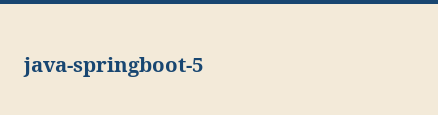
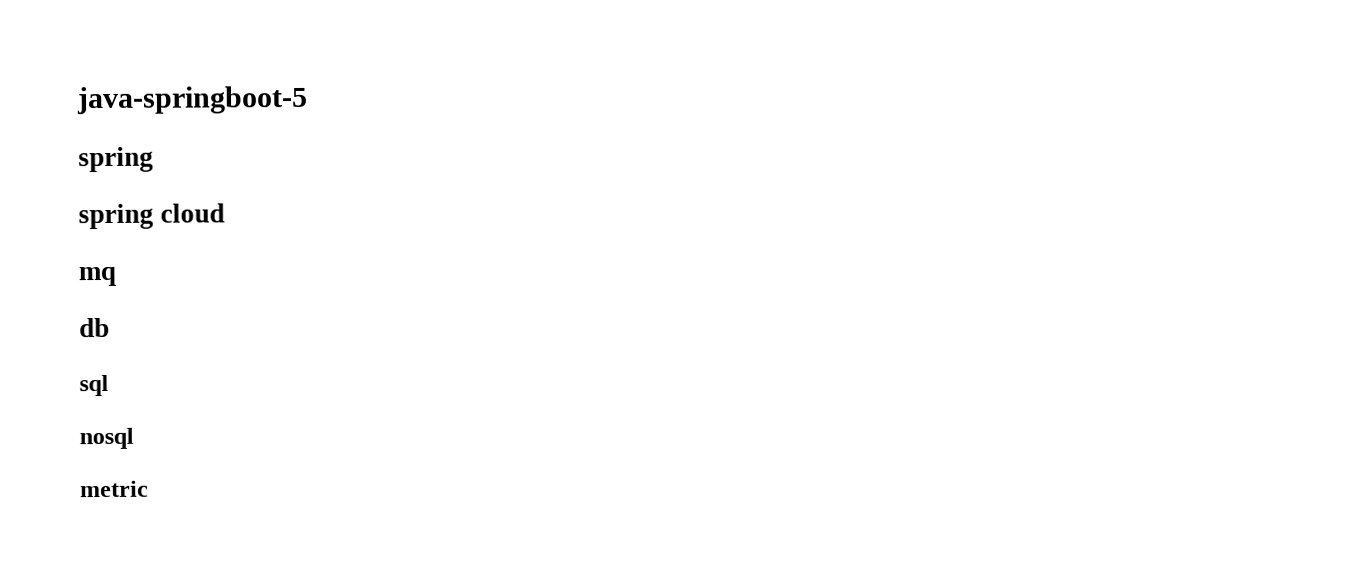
  java-springboot-5
+ spring
+ spring cloud
+ mq
+ db
+ sql
+ nosql
+ metric

